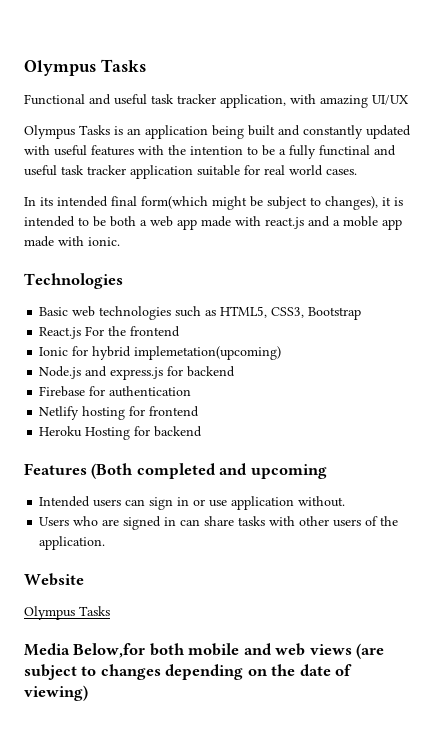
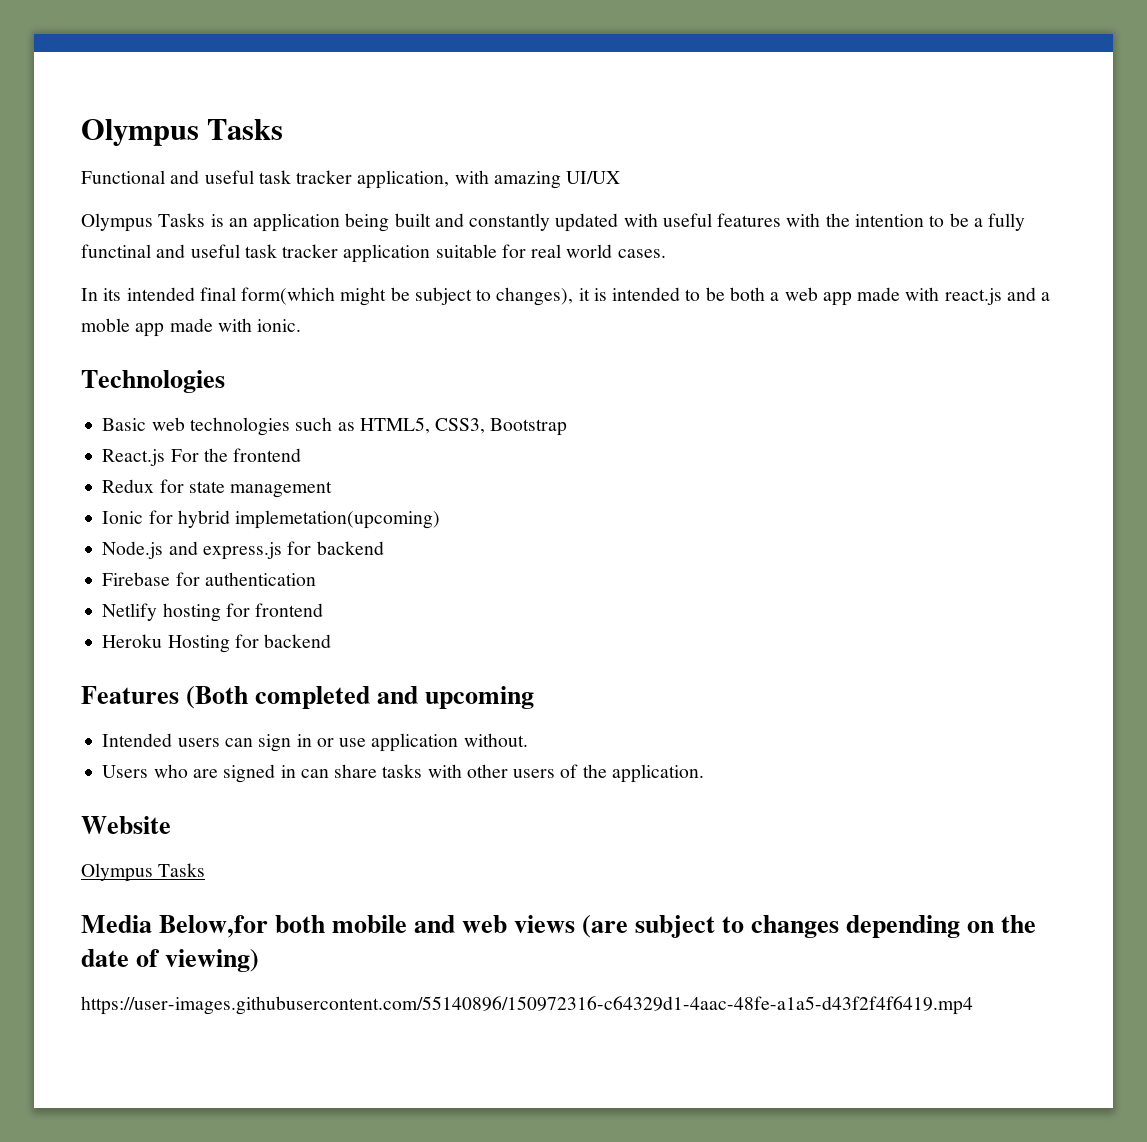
+ Redux for state management
+ https://user-images.githubusercontent.com/55140896/150972316-c64329d1-4aac-48fe-a1a5-d43f2f4f6419.mp4

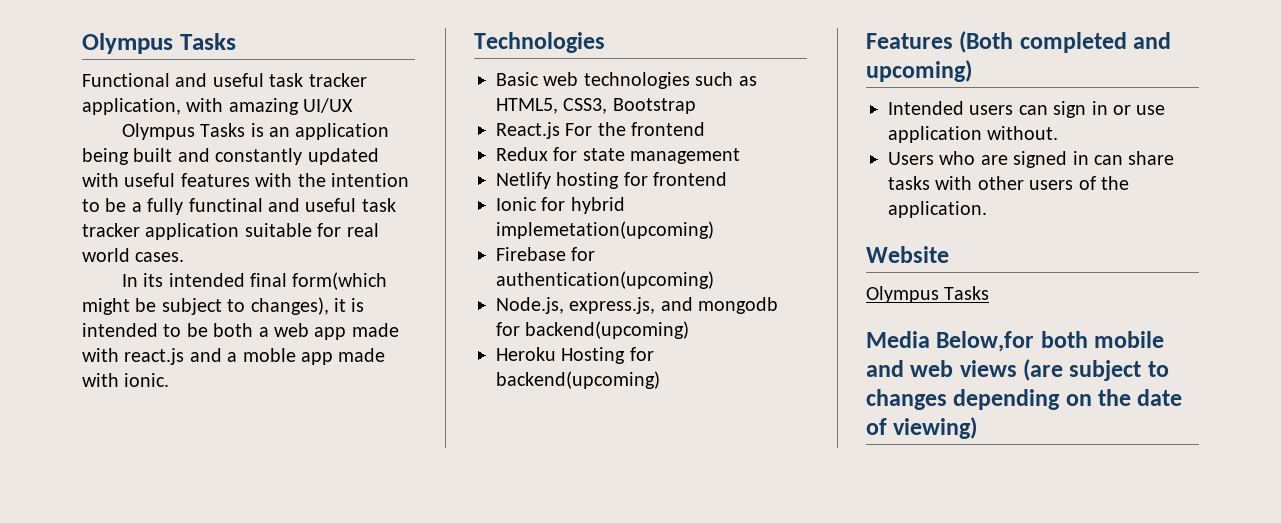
+ Netlify hosting for frontend
- Node.js and express.js for backend
- Firebase for authentication
- Netlify hosting for frontend
+ Firebase for authentication(upcoming)
+ Node.js, express.js, and mongodb for backend(upcoming)
- Heroku Hosting for backend
+ Heroku Hosting for backend(upcoming)
- Features (Both completed and upcoming
+ Features (Both completed and upcoming)
- https://user-images.githubusercontent.com/55140896/150972316-c64329d1-4aac-48fe-a1a5-d43f2f4f6419.mp4

